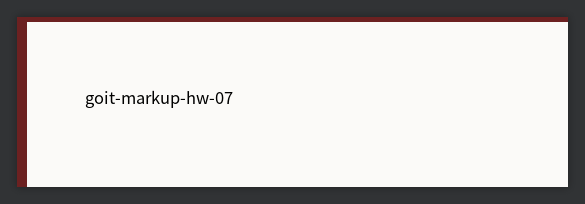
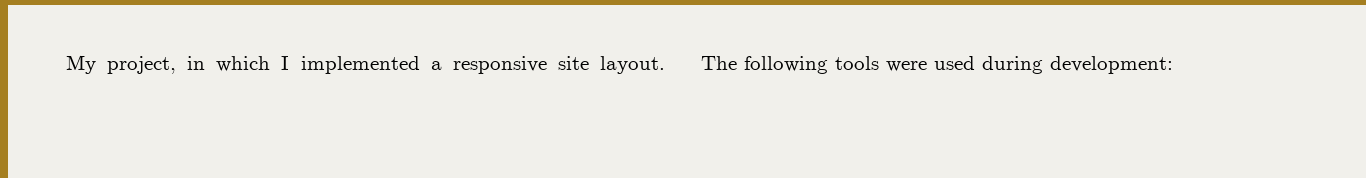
- goit-markup-hw-07
+ My project, in which I implemented a responsive site layout. The following tools were used during development:

